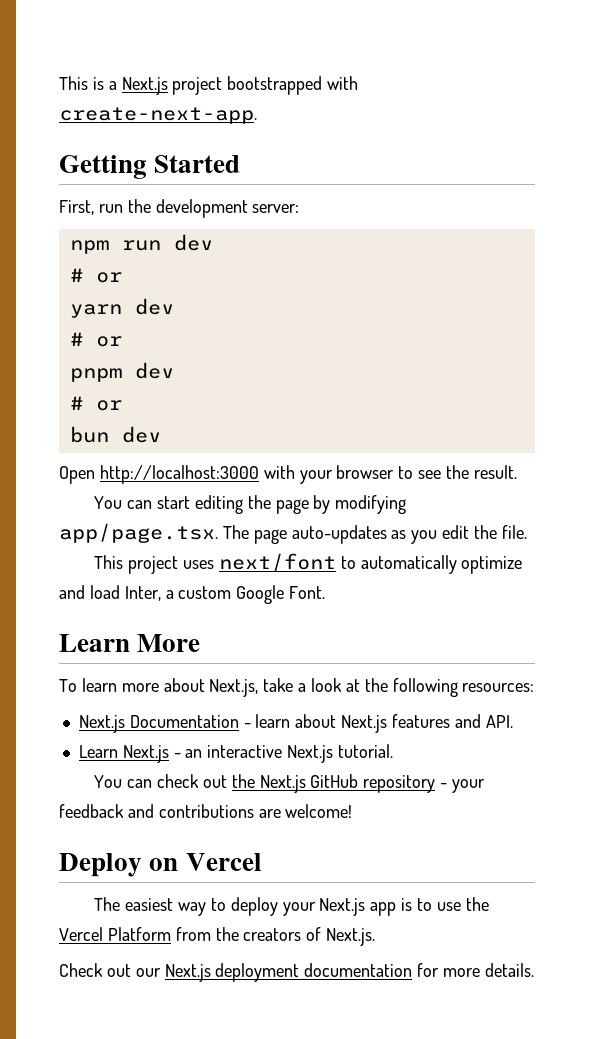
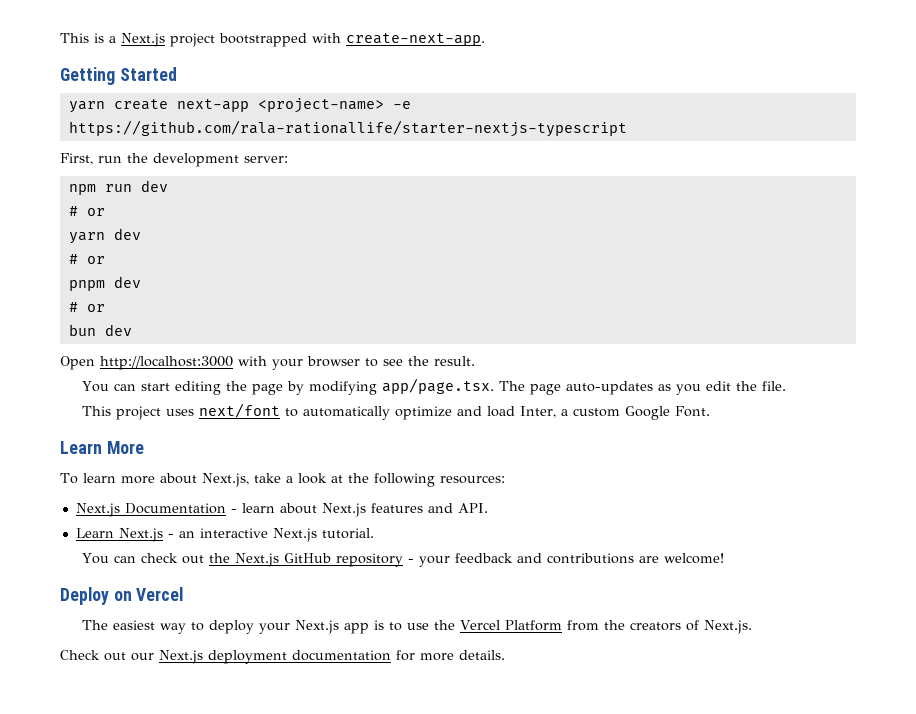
+ yarn create next-app <project-name> -e https://github.com/rala-rationallife/starter-nextjs-typescript

